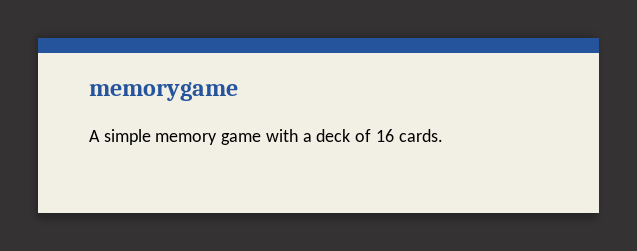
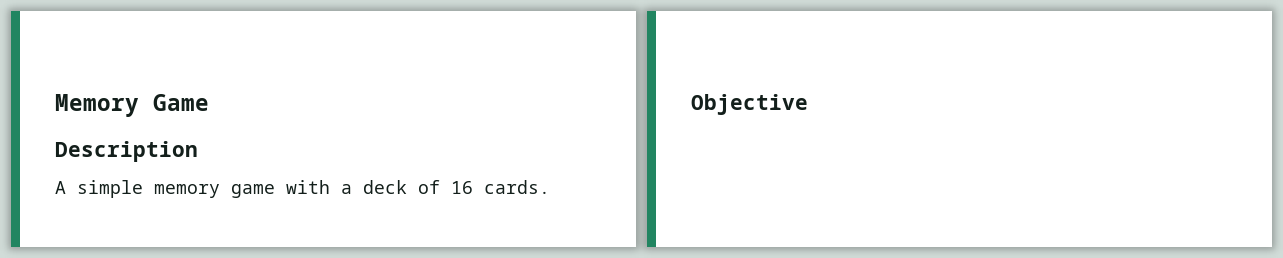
- memorygame
+ Memory Game
+ Description
+ Objective

